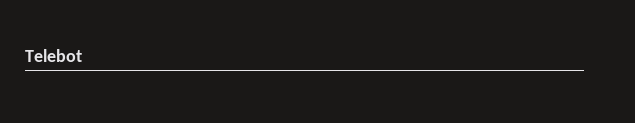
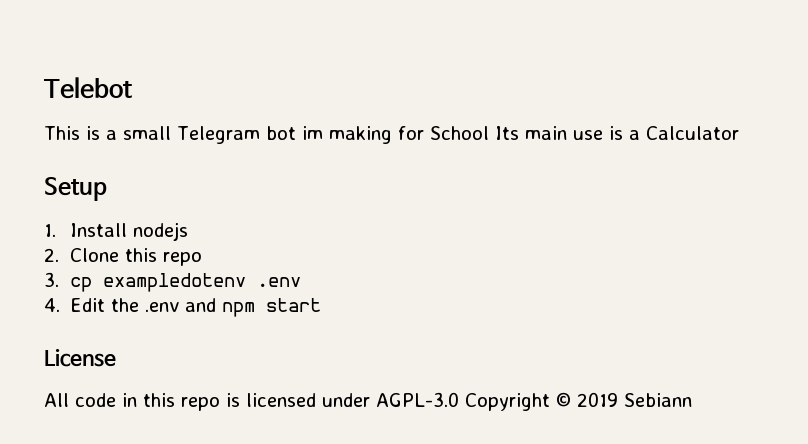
+ This is a small Telegram bot im making for School Its main use is a Calculator
+ Setup
+ 1. Install nodejs
+ 2. Clone this repo
+ 3. cp exampledotenv .env
+ 4. Edit the .env and npm start
+ License
+ All code in this repo is licensed under AGPL-3.0 Copyright © 2019 Sebiann

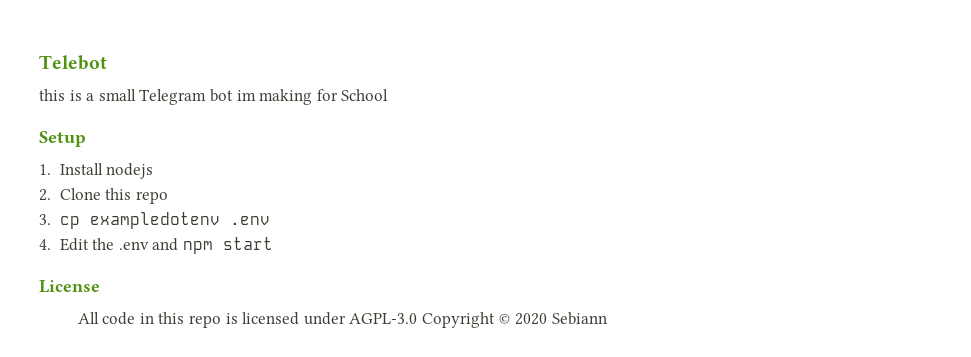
- This is a small Telegram bot im making for School Its main use is a Calculator
+ this is a small Telegram bot im making for School
- All code in this repo is licensed under AGPL-3.0 Copyright © 2019 Sebiann
+ All code in this repo is licensed under AGPL-3.0 Copyright © 2020 Sebiann

